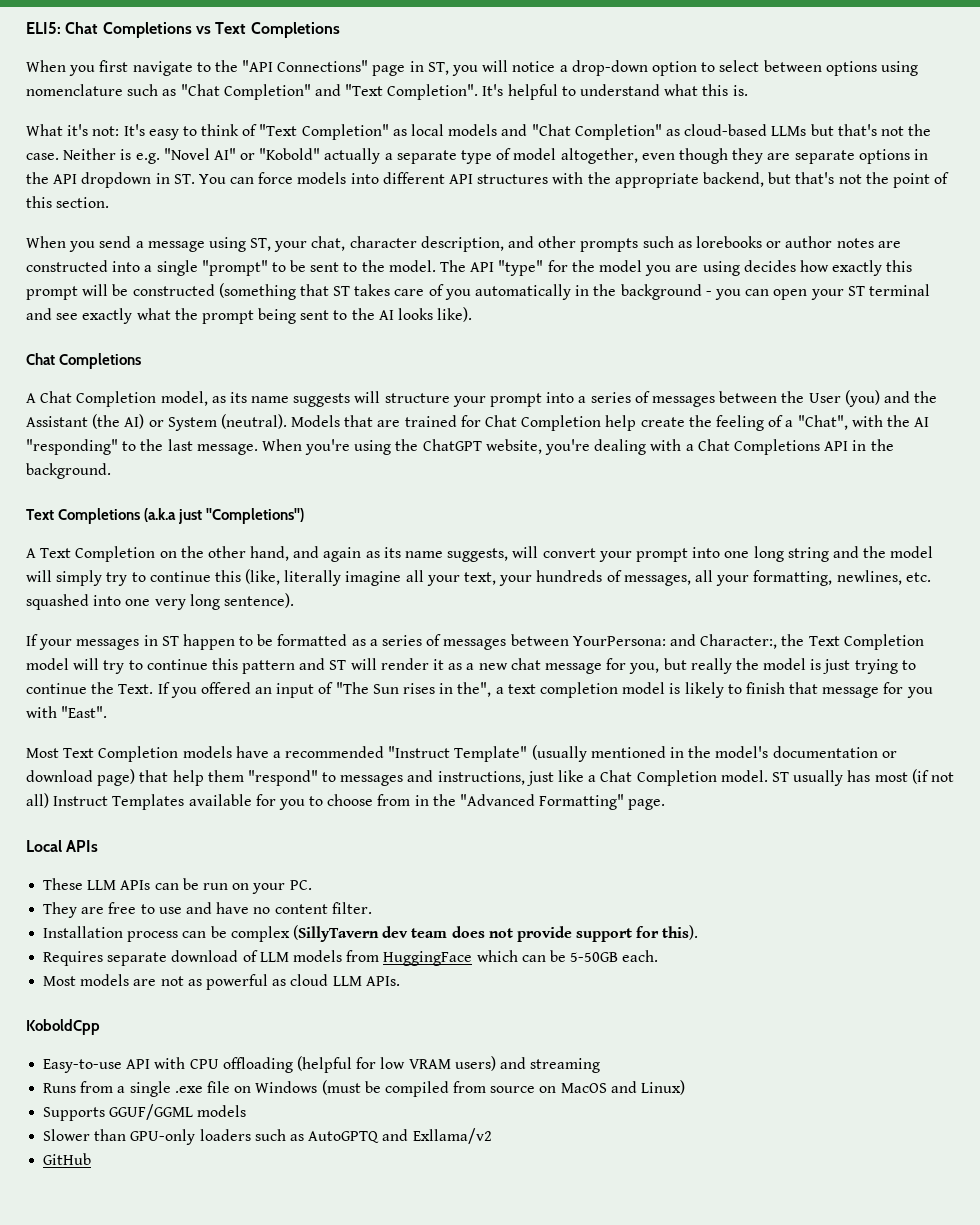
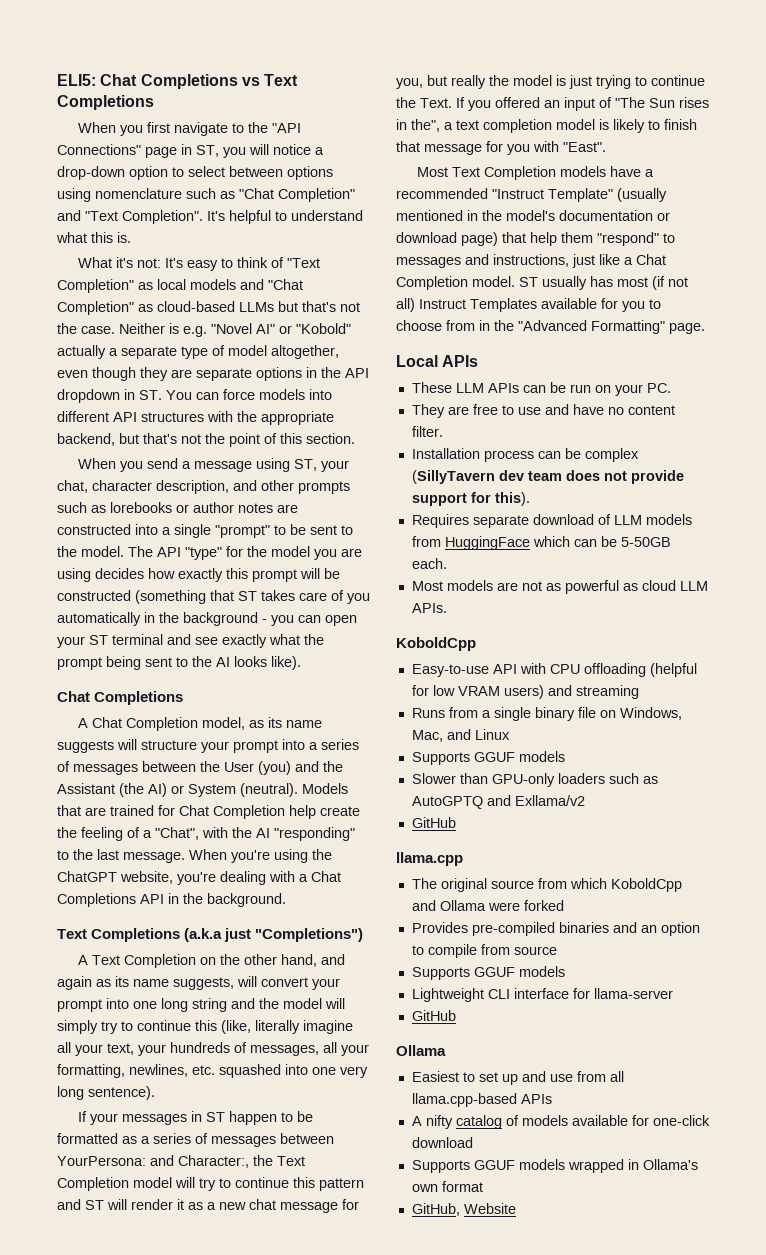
- Runs from a single .exe file on Windows (must be compiled from source on MacOS and Linux)
- Supports GGUF/GGML models
+ Runs from a single binary file on Windows, Mac, and Linux
+ Supports GGUF models
+ llama.cpp
+ The original source from which KoboldCpp and Ollama were forked
+ Provides pre-compiled binaries and an option to compile from source
+ Supports GGUF models
+ Lightweight CLI interface for llama-server
+ GitHub
+ Ollama
+ Easiest to set up and use from all llama.cpp-based APIs
+ A nifty catalog of models available for one-click download
+ Supports GGUF models wrapped in Ollama's own format
+ GitHub, Website

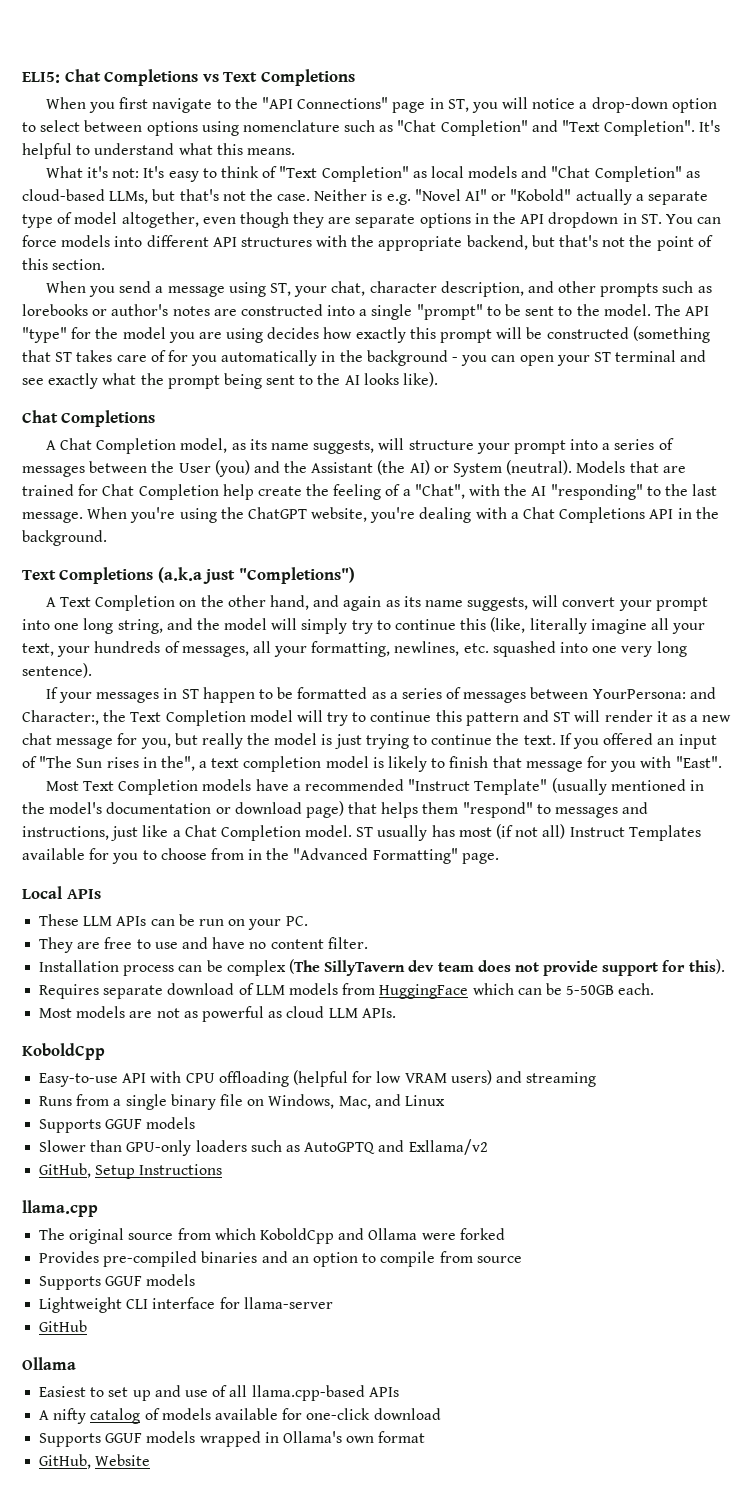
- It's helpful to understand what this is.
+ It's helpful to understand what this means.
- What it's not: It's easy to think of "Text Completion" as local models and "Chat Completion" as cloud-based LLMs but that's not the case.
+ What it's not: It's easy to think of "Text Completion" as local models and "Chat Completion" as cloud-based LLMs, but that's not the case.
- When you send a message using ST, your chat, character description, and other prompts such as lorebooks or author notes are constructed into a single "prompt" to be sent to the model.
+ When you send a message using ST, your chat, character description, and other prompts such as lorebooks or author's notes are constructed into a single "prompt" to be sent to the model.
- The API "type" for the model you are using decides how exactly this prompt will be constructed (something that ST takes care of you automatically in the background - you can open your ST terminal and see exactly what the prompt being sent to the AI looks like).
+ The API "type" for the model you are using decides how exactly this prompt will be constructed (something that ST takes care of for you automatically in the background - you can open your ST terminal and see exactly what the prompt being sent to the AI looks like).
- A Chat Completion model, as its name suggests will structure your prompt into a series of messages between the User (you) and the Assistant (the AI) or System (neutral).
+ A Chat Completion model, as its name suggests, will structure your prompt into a series of messages between the User (you) and the Assistant (the AI) or System (neutral).
- A Text Completion on the other hand, and again as its name suggests, will convert your prompt into one long string and the model will simply try to continue this (like, literally imagine all your text, your hundreds of messages, all your formatting, newlines, etc. squashed into one very long sentence).
+ A Text Completion on the other hand, and again as its name suggests, will convert your prompt into one long string, and the model will simply try to continue this (like, literally imagine all your text, your hundreds of messages, all your formatting, newlines, etc. squashed into one very long sentence).
- If your messages in ST happen to be formatted as a series of messages between YourPersona: and Character:, the Text Completion model will try to continue this pattern and ST will render it as a new chat message for you, but really the model is just trying to continue the Text.
+ If your messages in ST happen to be formatted as a series of messages between YourPersona: and Character:, the Text Completion model will try to continue this pattern and ST will render it as a new chat message for you, but really the model is just trying to continue the text.
- Most Text Completion models have a recommended "Instruct Template" (usually mentioned in the model's documentation or download page) that help them "respond" to messages and instructions, just like a Chat Completion model.
+ Most Text Completion models have a recommended "Instruct Template" (usually mentioned in the model's documentation or download page) that helps them "respond" to messages and instructions, just like a Chat Completion model.
- Installation process can be complex (SillyTavern dev team does not provide support for this).
+ Installation process can be complex (The SillyTavern dev team does not provide support for this).
  Slower than GPU-only loaders such as AutoGPTQ and Exllama/v2
- GitHub
+ GitHub, Setup Instructions
- Easiest to set up and use from all llama.cpp-based APIs
+ Easiest to set up and use of all llama.cpp-based APIs

